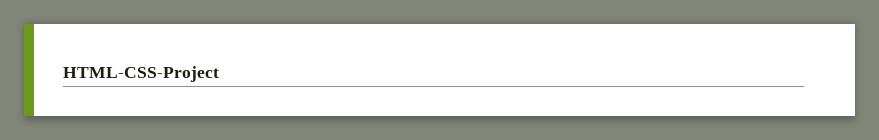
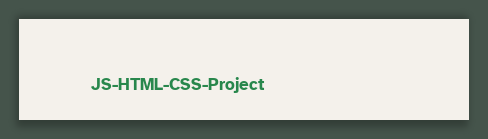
- HTML-CSS-Project
+ JS-HTML-CSS-Project

